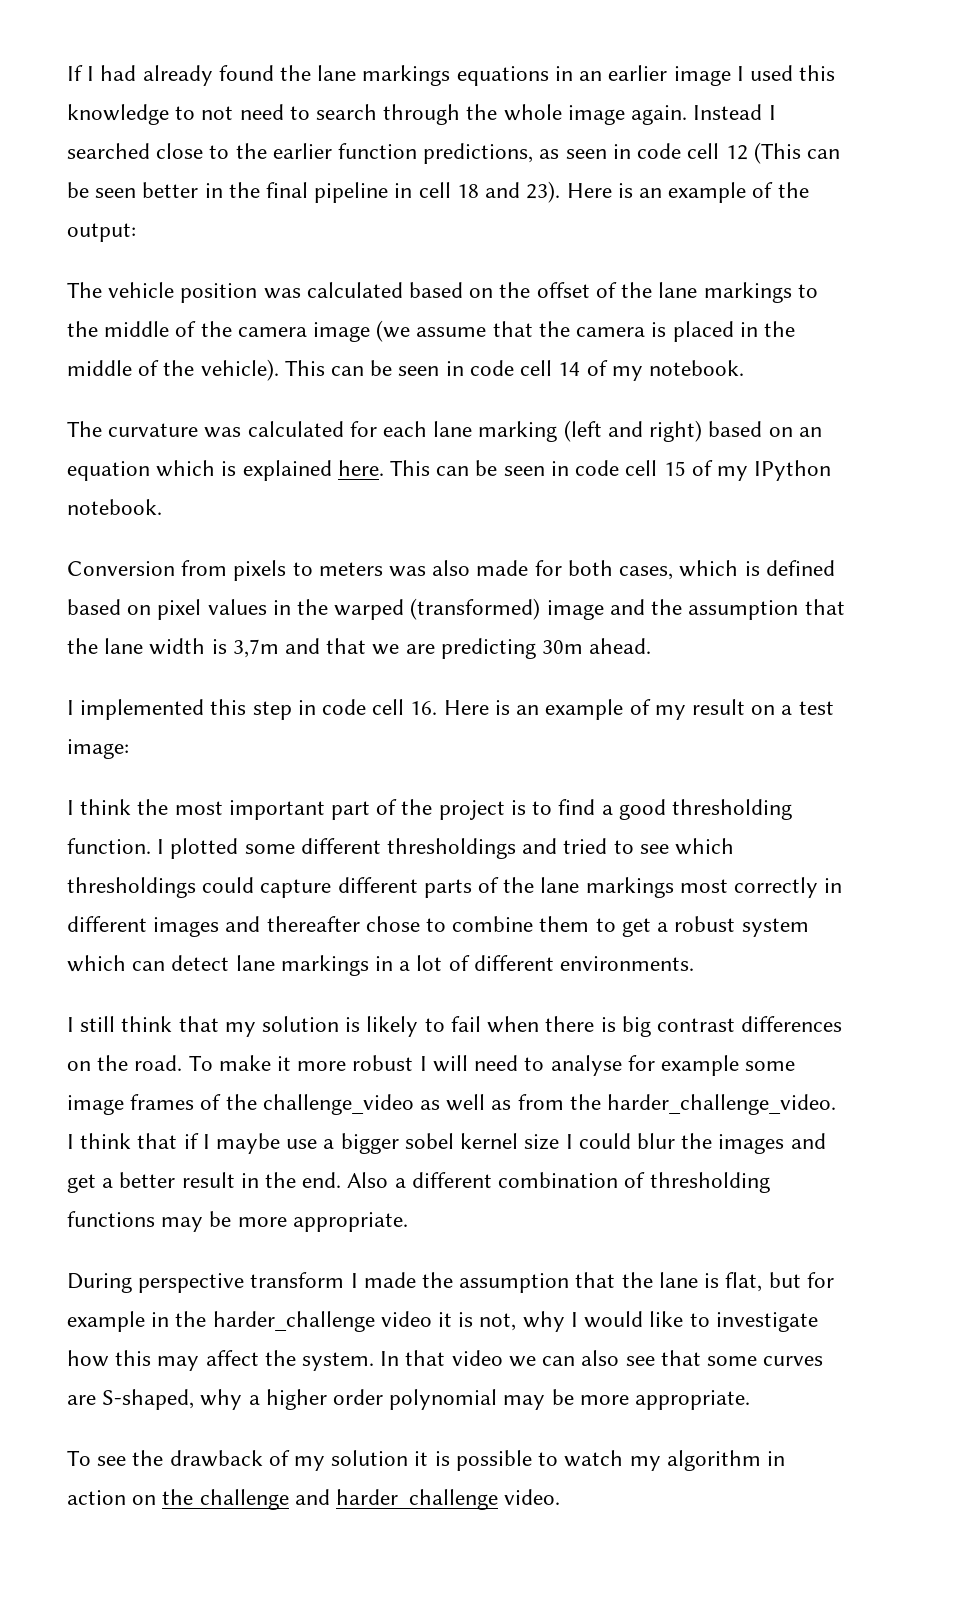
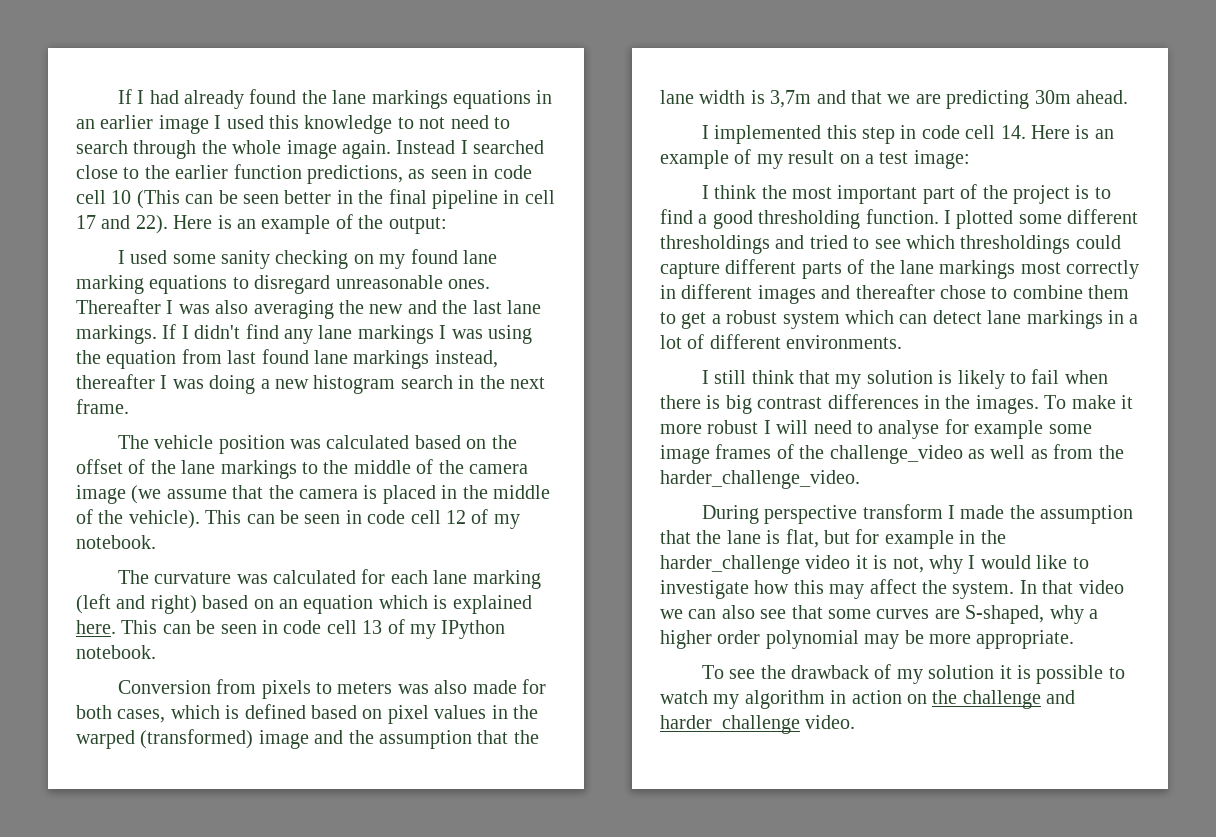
- Instead I searched close to the earlier function predictions, as seen in code cell 12 (This can be seen better in the final pipeline in cell 18 and 23).
+ Instead I searched close to the earlier function predictions, as seen in code cell 10 (This can be seen better in the final pipeline in cell 17 and 22).
+ I used some sanity checking on my found lane marking equations to disregard unreasonable ones. Thereafter I was also averaging the new and the last lane markings. If I didn't find any lane markings I was using the equation from last found lane markings instead, thereafter I was doing a new histogram search in the next frame.
- This can be seen in code cell 14 of my notebook.
+ This can be seen in code cell 12 of my notebook.
- This can be seen in code cell 15 of my IPython notebook.
+ This can be seen in code cell 13 of my IPython notebook.
- I implemented this step in code cell 16. Here is an example of my result on a test image:
+ I implemented this step in code cell 14. Here is an example of my result on a test image:
- I still think that my solution is likely to fail when there is big contrast differences on the road.
+ I still think that my solution is likely to fail when there is big contrast differences in the images.
- I think that if I maybe use a bigger sobel kernel size I could blur the images and get a better result in the end. Also a different combination of thresholding functions may be more appropriate.

